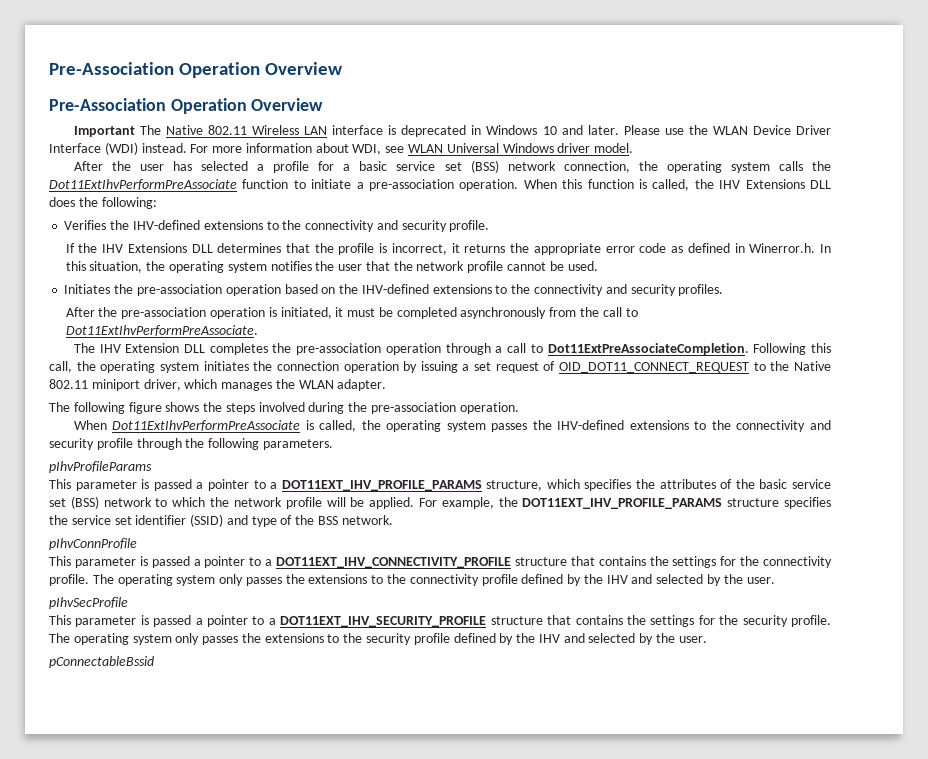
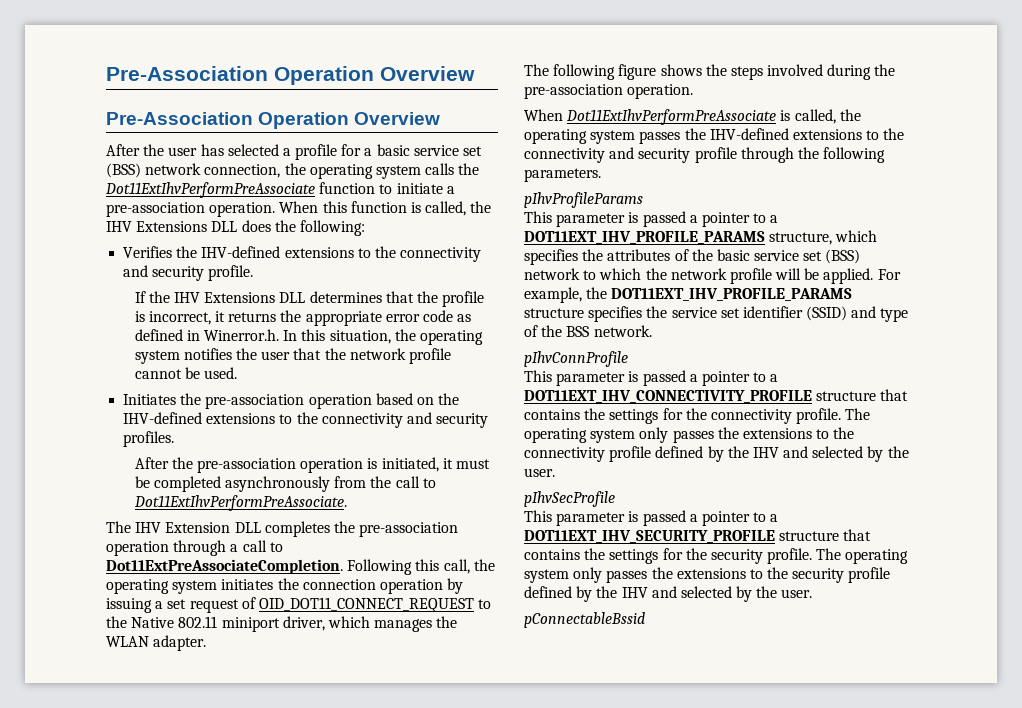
- Important The Native 802.11 Wireless LAN interface is deprecated in Windows 10 and later. Please use the WLAN Device Driver Interface (WDI) instead. For more information about WDI, see WLAN Universal Windows driver model.

